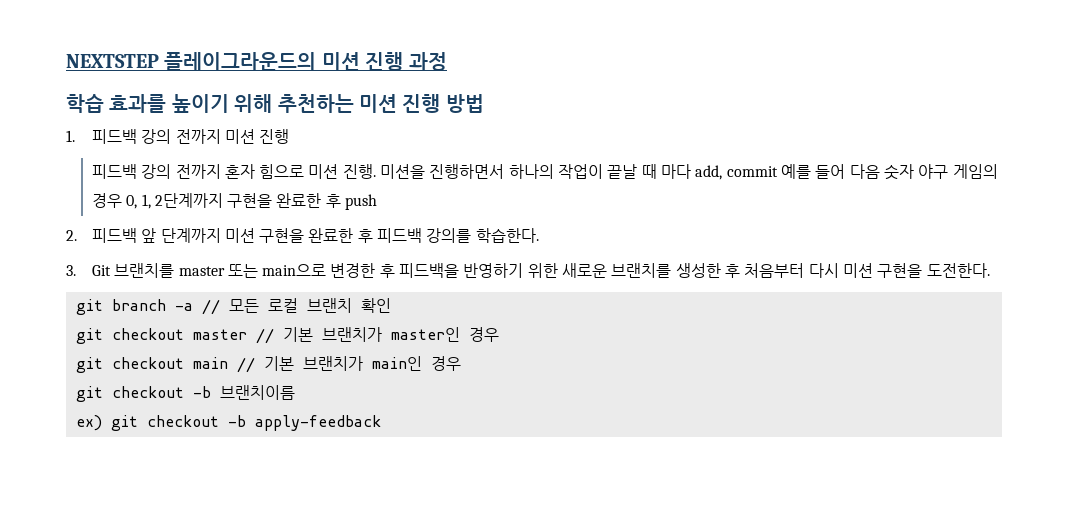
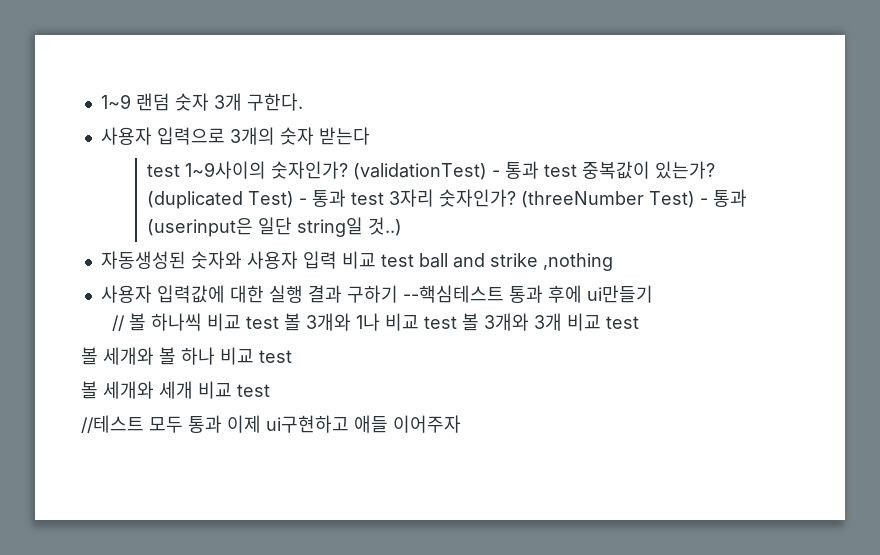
- NEXTSTEP 플레이그라운드의 미션 진행 과정
- 학습 효과를 높이기 위해 추천하는 미션 진행 방법
- 1. 피드백 강의 전까지 미션 진행
- 피드백 강의 전까지 혼자 힘으로 미션 진행. 미션을 진행하면서 하나의 작업이 끝날 때 마다 add, commit 예를 들어 다음 숫자 야구 게임의 경우 0, 1, 2단계까지 구현을 완료한 후 push
- 2. 피드백 앞 단계까지 미션 구현을 완료한 후 피드백 강의를 학습한다.
- 3. Git 브랜치를 master 또는 main으로 변경한 후 피드백을 반영하기 위한 새로운 브랜치를 생성한 후 처음부터 다시 미션 구현을 도전한다.
- git branch -a // 모든 로컬 브랜치 확인
- git checkout master // 기본 브랜치가 master인 경우
- git checkout main // 기본 브랜치가 main인 경우
- git checkout -b 브랜치이름
- ex) git checkout -b apply-feedback
+ 1~9 랜덤 숫자 3개 구한다.
+ 사용자 입력으로 3개의 숫자 받는다
+ test 1~9사이의 숫자인가? (validationTest) - 통과 test 중복값이 있는가? (duplicated Test) - 통과 test 3자리 숫자인가? (threeNumber Test) - 통과 (userinput은 일단 string일 것..)
+ 자동생성된 숫자와 사용자 입력 비교 test ball and strike ,nothing
+ 사용자 입력값에 대한 실행 결과 구하기 --핵심테스트 통과 후에 ui만들기
+ // 볼 하나씩 비교 test 볼 3개와 1나 비교 test 볼 3개와 3개 비교 test
+ 볼 세개와 볼 하나 비교 test
+ 볼 세개와 세개 비교 test
+ //테스트 모두 통과 이제 ui구현하고 애들 이어주자

